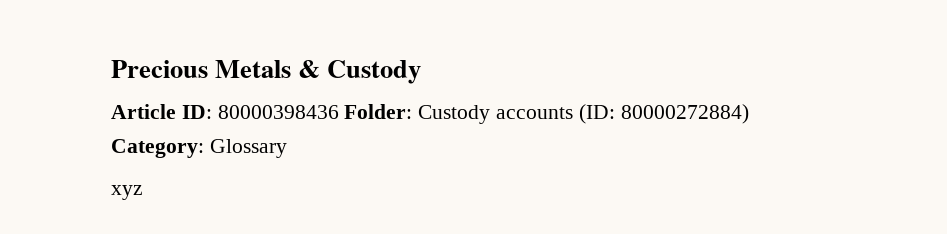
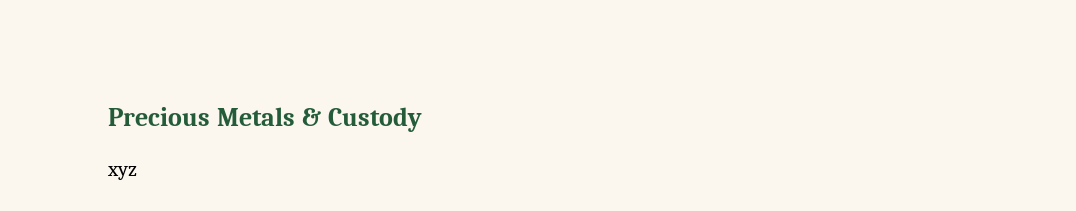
- Article ID: 80000398436 Folder: Custody accounts (ID: 80000272884) Category: Glossary

